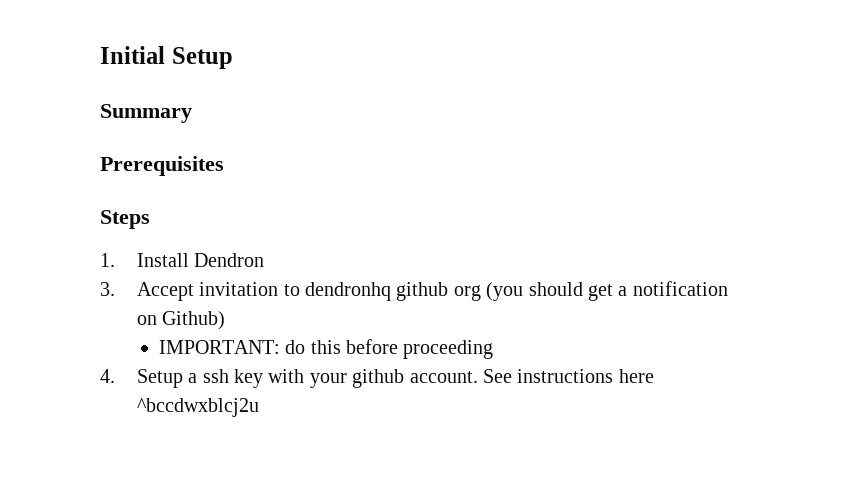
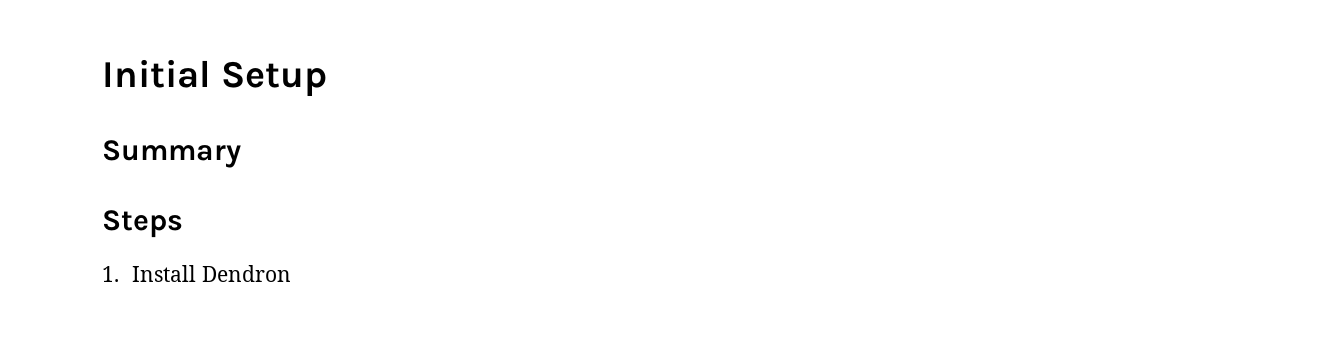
- Prerequisites
- 3. Accept invitation to dendronhq github org (you should get a notification on Github)
- IMPORTANT: do this before proceeding
- 4. Setup a ssh key with your github account. See instructions here ^bccdwxblcj2u

